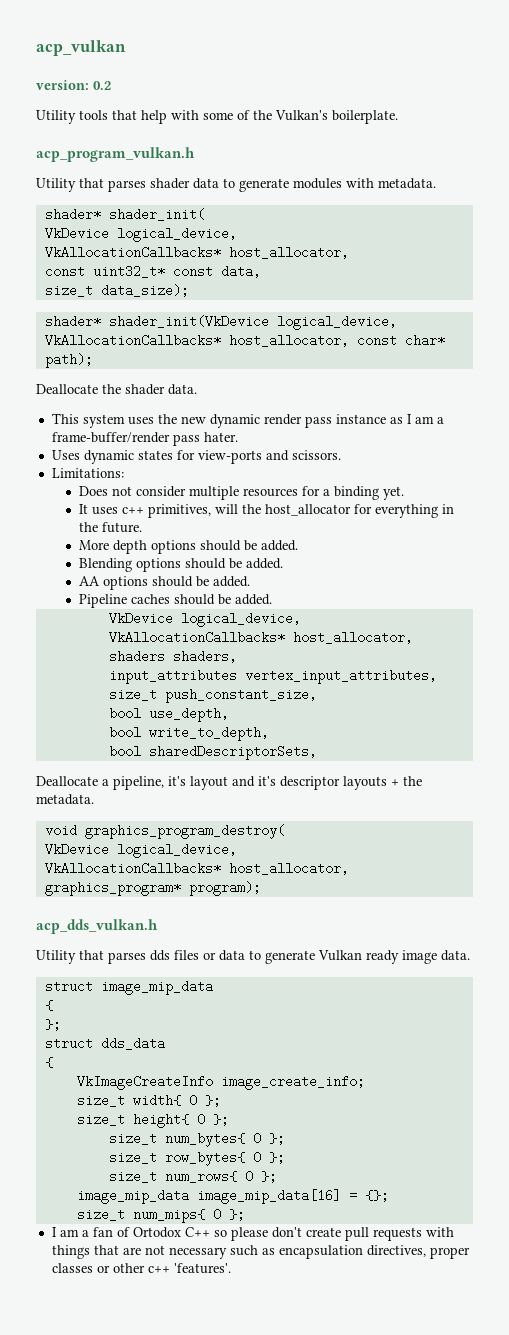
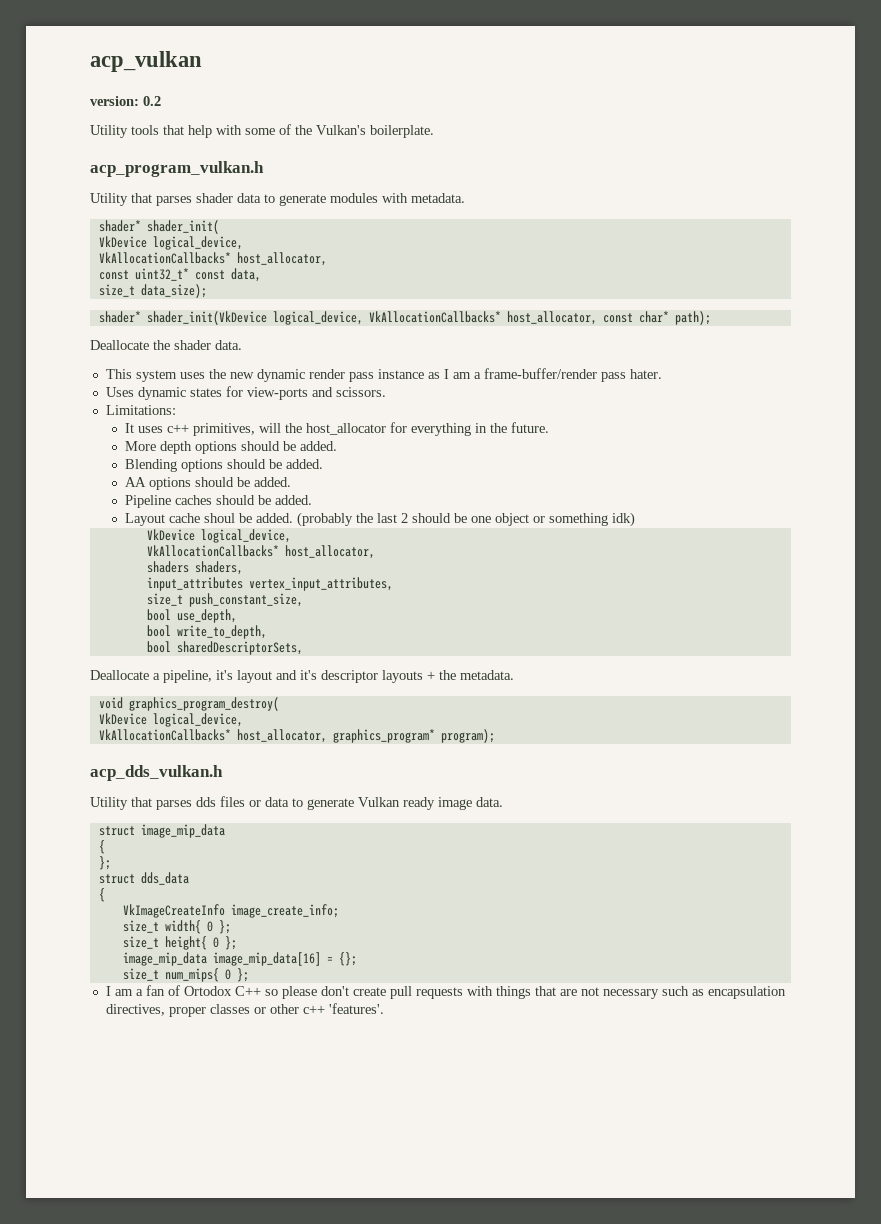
- Does not consider multiple resources for a binding yet.
+ Layout cache shoul be added. (probably the last 2 should be one object or something idk)
- size_t num_bytes{ 0 };
- size_t row_bytes{ 0 };
- size_t num_rows{ 0 };

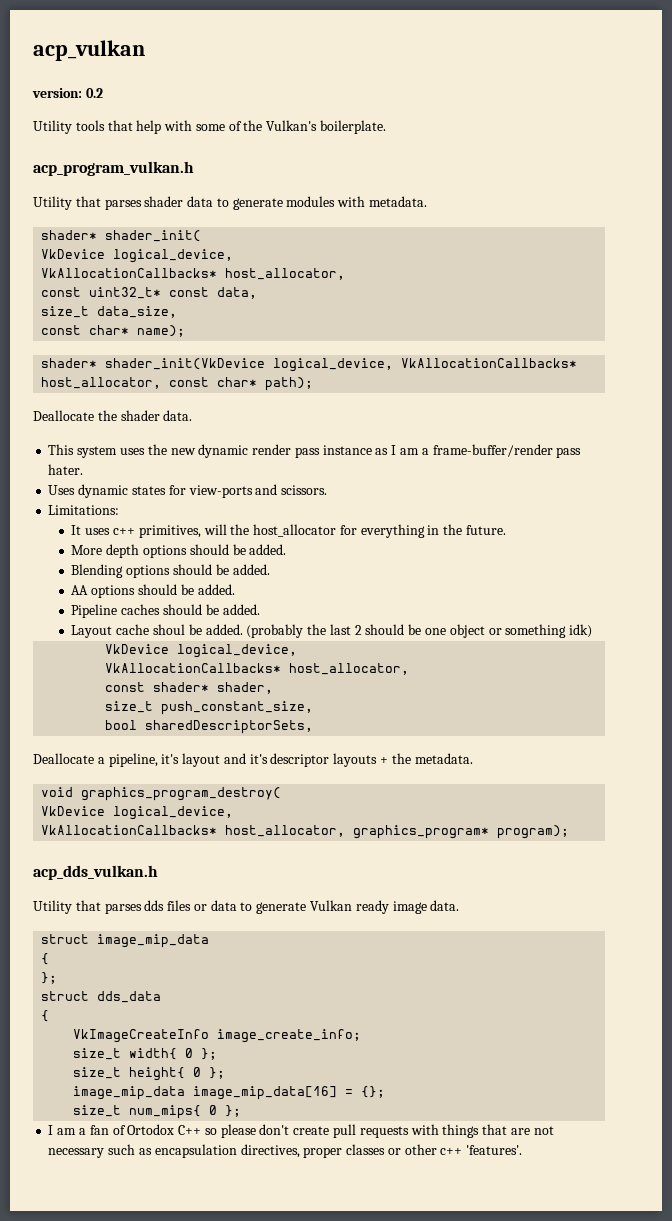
- size_t data_size);
+ size_t data_size,
+ const char* name);
- shaders shaders,
- input_attributes vertex_input_attributes,
+ const shader* shader,
  size_t push_constant_size,
- bool use_depth,
- bool write_to_depth,

